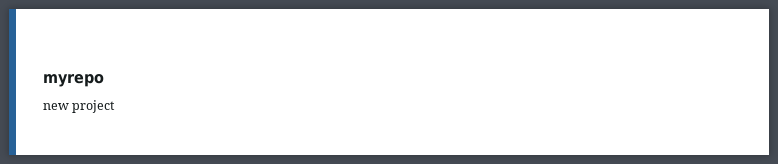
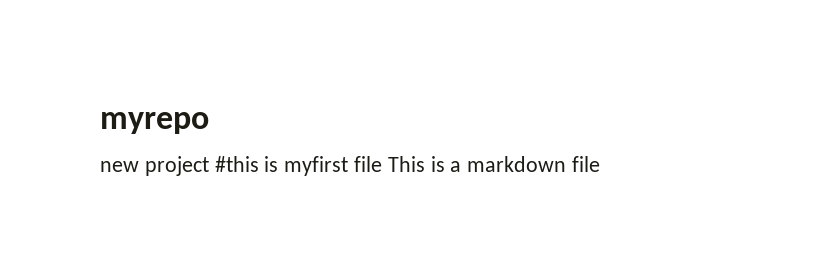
- new project
+ new project #this is myfirst file This is a markdown file

